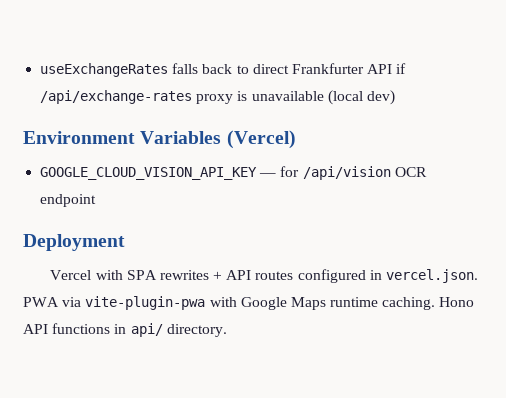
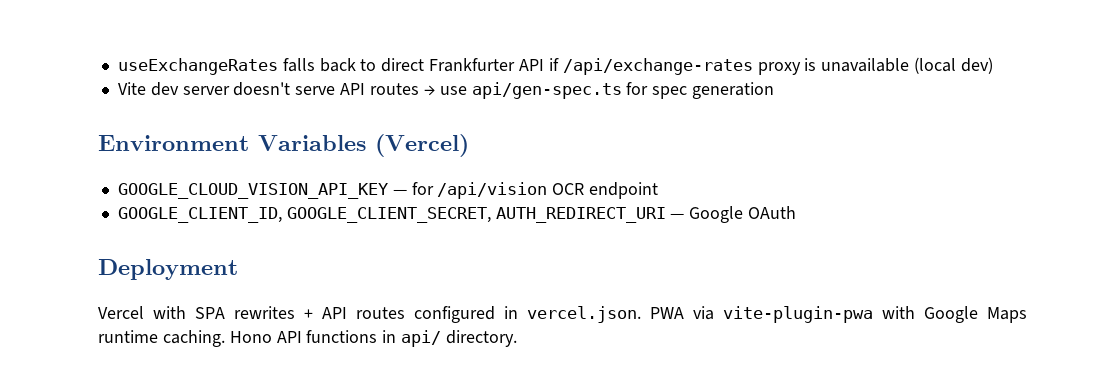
+ Vite dev server doesn't serve API routes → use api/gen-spec.ts for spec generation
+ GOOGLE_CLIENT_ID, GOOGLE_CLIENT_SECRET, AUTH_REDIRECT_URI — Google OAuth

